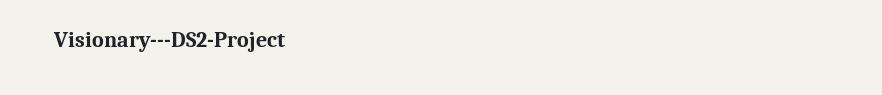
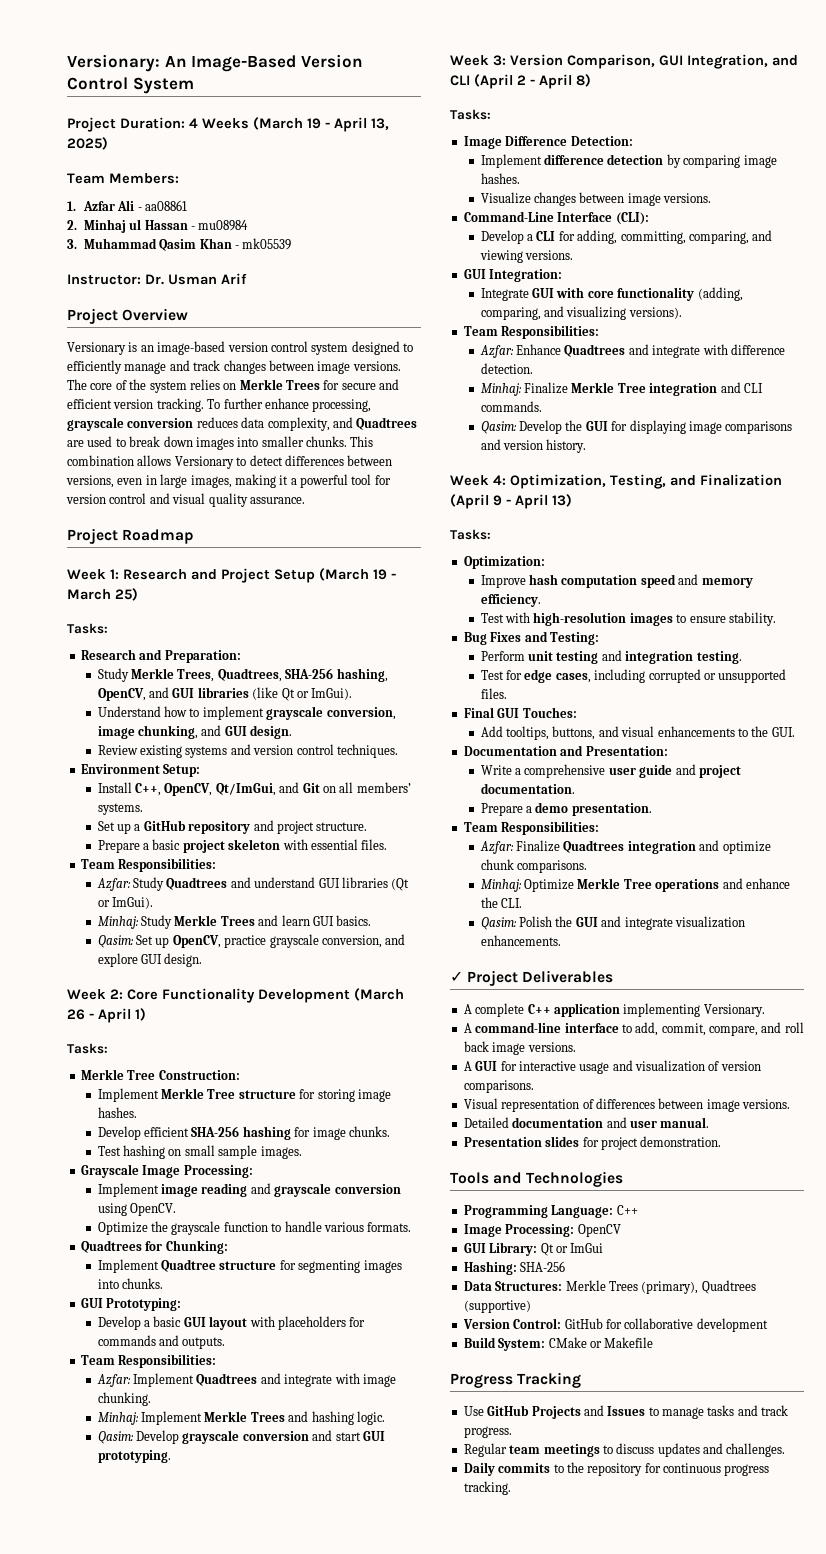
- Visionary---DS2-Project
+ Versionary: An Image-Based Version Control System
+ Project Duration: 4 Weeks (March 19 - April 13, 2025)
+ Team Members:
+ 1. Azfar Ali - aa08861
+ 2. Minhaj ul Hassan - mu08984
+ 3. Muhammad Qasim Khan - mk05539
+ Instructor: Dr. Usman Arif
+ Project Overview
+ Versionary is an image-based version control system designed to efficiently manage and track changes between image versions. The core of the system relies on Merkle Trees for secure and efficient version tracking. To further enhance processing, grayscale conversion reduces data complexity, and Quadtrees are used to break down images into smaller chunks. This combination allows Versionary to detect differences between versions, even in large images, making it a powerful tool for version control and visual quality assurance.
+ Project Roadmap
+ Week 1: Research and Project Setup (March 19 - March 25)
+ Tasks:
+ Research and Preparation:
+ Study Merkle Trees, Quadtrees, SHA-256 hashing, OpenCV, and GUI libraries (like Qt or ImGui).
+ Understand how to implement grayscale conversion, image chunking, and GUI design.
+ Review existing systems and version control techniques.
+ Environment Setup:
+ Install C++, OpenCV, Qt/ImGui, and Git on all members’ systems.
+ Set up a GitHub repository and project structure.
+ Prepare a basic project skeleton with essential files.
+ Team Responsibilities:
+ Azfar: Study Quadtrees and understand GUI libraries (Qt or ImGui).
+ Minhaj: Study Merkle Trees and learn GUI basics.
+ Qasim: Set up OpenCV, practice grayscale conversion, and explore GUI design.
+ Week 2: Core Functionality Development (March 26 - April 1)
+ Tasks:
+ Merkle Tree Construction:
+ Implement Merkle Tree structure for storing image hashes.
+ Develop efficient SHA-256 hashing for image chunks.
+ Test hashing on small sample images.
+ Grayscale Image Processing:
+ Implement image reading and grayscale conversion using OpenCV.
+ Optimize the grayscale function to handle various formats.
+ Quadtrees for Chunking:
+ Implement Quadtree structure for segmenting images into chunks.
+ GUI Prototyping:
+ Develop a basic GUI layout with placeholders for commands and outputs.
+ Team Responsibilities:
+ Azfar: Implement Quadtrees and integrate with image chunking.
+ Minhaj: Implement Merkle Trees and hashing logic.
+ Qasim: Develop grayscale conversion and start GUI prototyping.
+ Week 3: Version Comparison, GUI Integration, and CLI (April 2 - April 8)
+ Tasks:
+ Image Difference Detection:
+ Implement difference detection by comparing image hashes.
+ Visualize changes between image versions.
+ Command-Line Interface (CLI):
+ Develop a CLI for adding, committing, comparing, and viewing versions.
+ GUI Integration:
+ Integrate GUI with core functionality (adding, comparing, and visualizing versions).
+ Team Responsibilities:
+ Azfar: Enhance Quadtrees and integrate with difference detection.
+ Minhaj: Finalize Merkle Tree integration and CLI commands.
+ Qasim: Develop the GUI for displaying image comparisons and version history.
+ Week 4: Optimization, Testing, and Finalization (April 9 - April 13)
+ Tasks:
+ Optimization:
+ Improve hash computation speed and memory efficiency.
+ Test with high-resolution images to ensure stability.
+ Bug Fixes and Testing:
+ Perform unit testing and integration testing.
+ Test for edge cases, including corrupted or unsupported files.
+ Final GUI Touches:
+ Add tooltips, buttons, and visual enhancements to the GUI.
+ Documentation and Presentation:
+ Write a comprehensive user guide and project documentation.
+ Prepare a demo presentation.
+ Team Responsibilities:
+ Azfar: Finalize Quadtrees integration and optimize chunk comparisons.
+ Minhaj: Optimize Merkle Tree operations and enhance the CLI.
+ Qasim: Polish the GUI and integrate visualization enhancements.
+ ✓ Project Deliverables
+ A complete C++ application implementing Versionary.
+ A command-line interface to add, commit, compare, and roll back image versions.
+ A GUI for interactive usage and visualization of version comparisons.
+ Visual representation of differences between image versions.
+ Detailed documentation and user manual.
+ Presentation slides for project demonstration.
+ Tools and Technologies
+ Programming Language: C++
+ Image Processing: OpenCV
+ GUI Library: Qt or ImGui
+ Hashing: SHA-256
+ Data Structures: Merkle Trees (primary), Quadtrees (supportive)
+ Version Control: GitHub for collaborative development
+ Build System: CMake or Makefile
+ Progress Tracking
+ Use GitHub Projects and Issues to manage tasks and track progress.
+ Regular team meetings to discuss updates and challenges.
+ Daily commits to the repository for continuous progress tracking.

